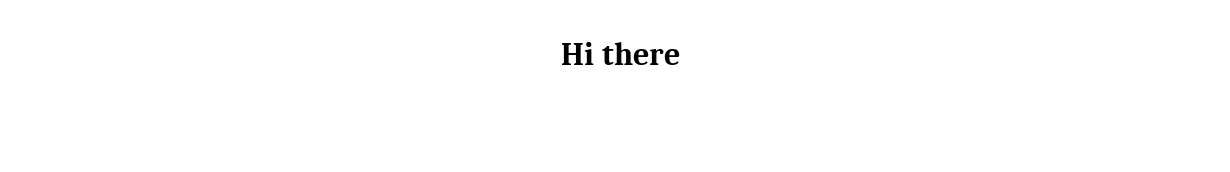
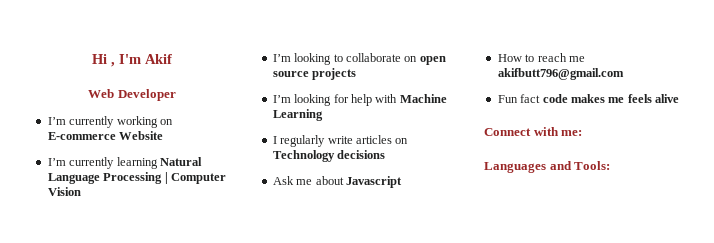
- Hi there
+ Hi , I'm Akif
+ Web Developer
+ I’m currently working on E-commerce Website
+ I’m currently learning Natural Language Processing | Computer Vision
+ I’m looking to collaborate on open source projects
+ I’m looking for help with Machine Learning
+ I regularly write articles on Technology decisions
+ Ask me about Javascript
+ How to reach me akifbutt796@gmail.com
+ Fun fact code makes me feels alive
+ Connect with me:
+ Languages and Tools:

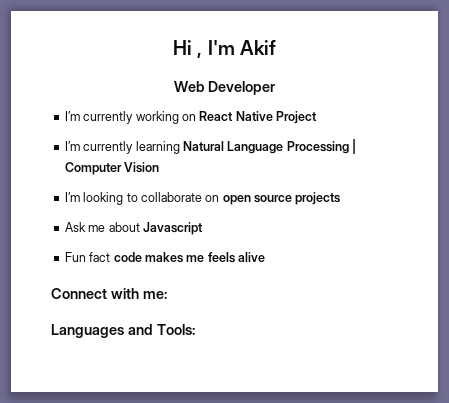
- I’m currently working on E-commerce Website
+ I’m currently working on React Native Project
- I’m looking for help with Machine Learning
- I regularly write articles on Technology decisions
- How to reach me akifbutt796@gmail.com

